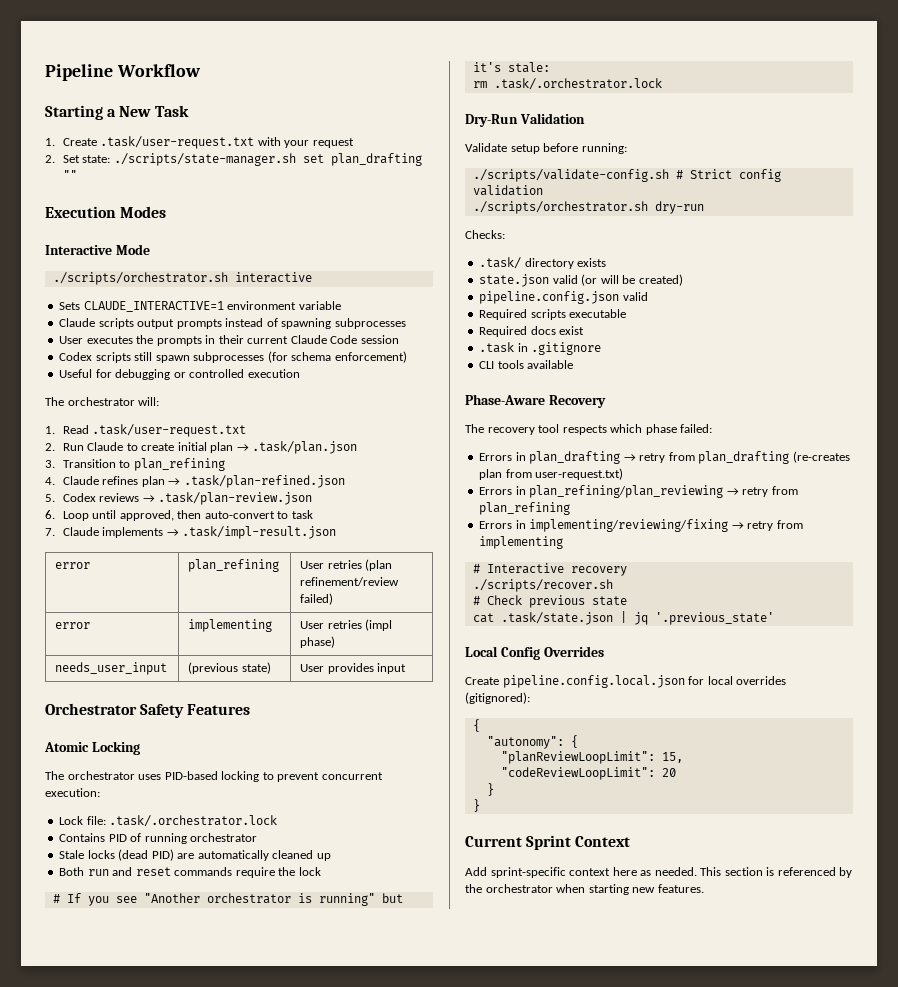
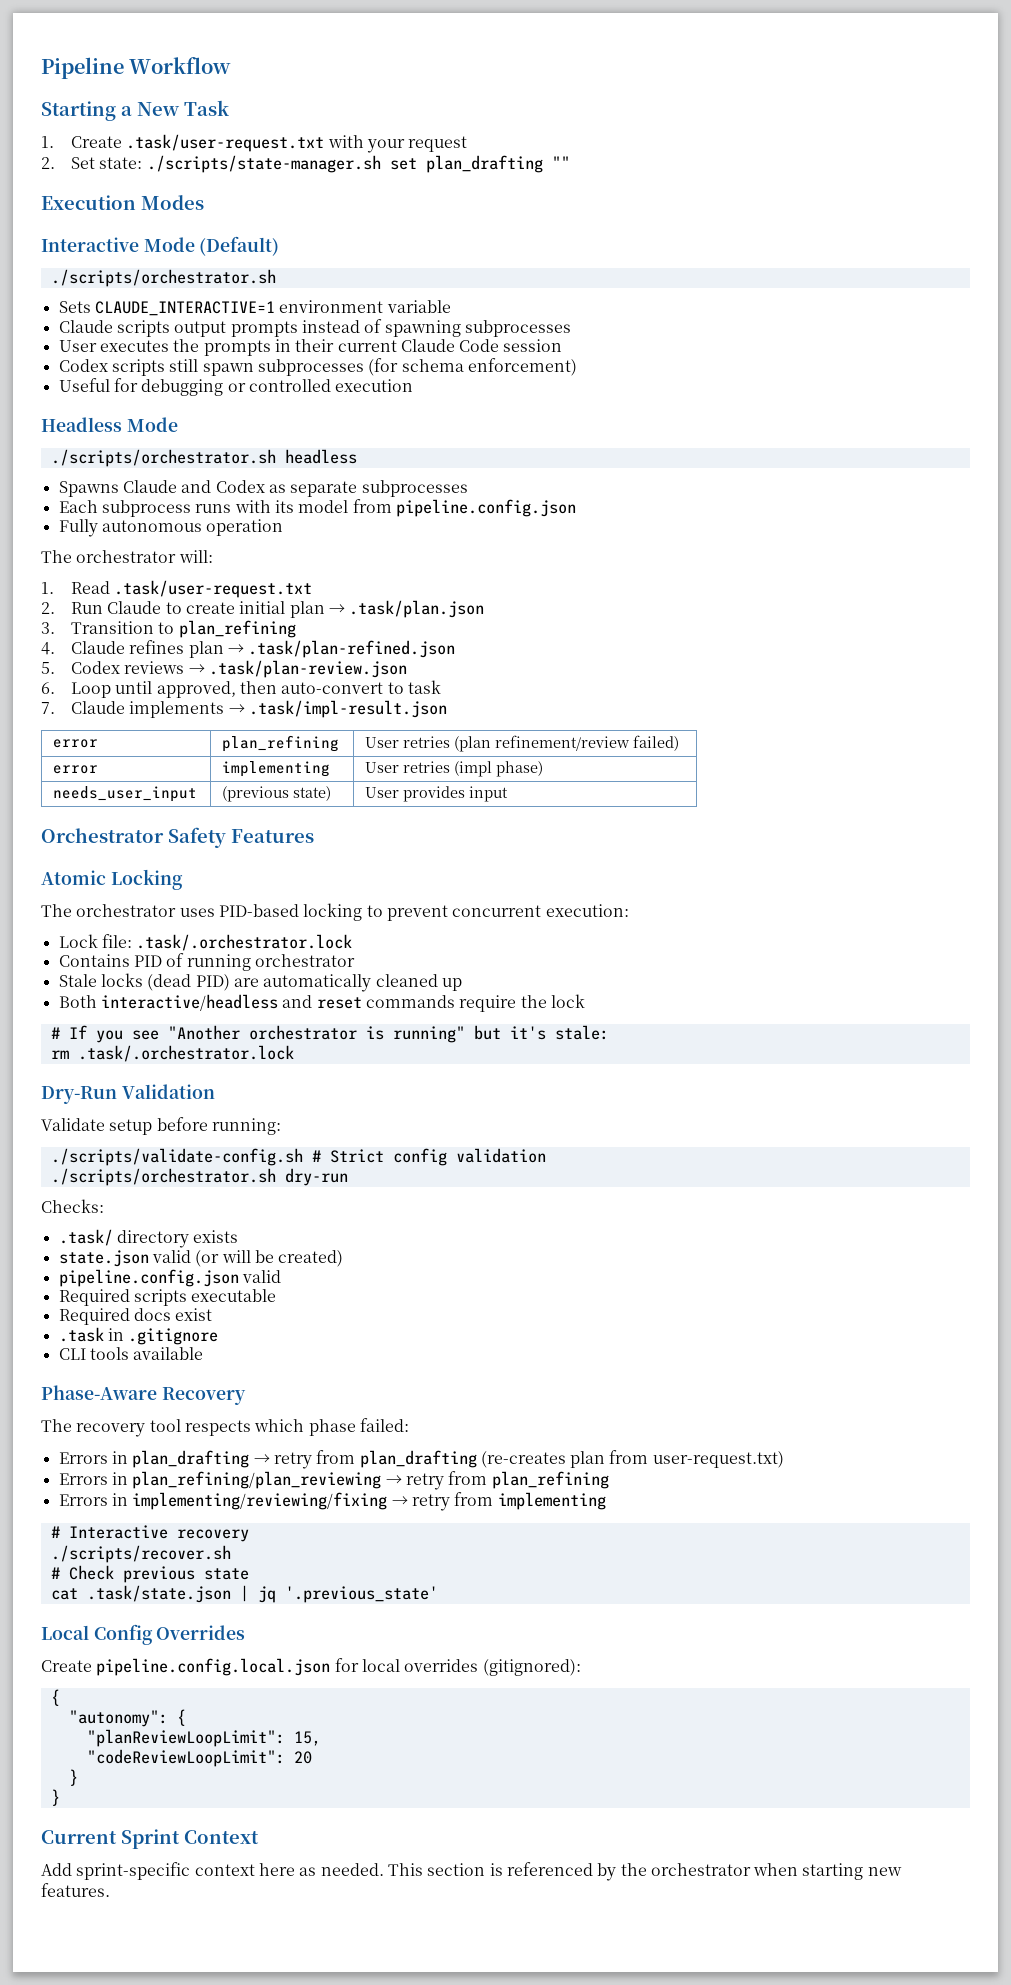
- Interactive Mode
- ./scripts/orchestrator.sh interactive
+ Interactive Mode (Default)
+ ./scripts/orchestrator.sh
+ Headless Mode
+ ./scripts/orchestrator.sh headless
+ Spawns Claude and Codex as separate subprocesses
+ Each subprocess runs with its model from pipeline.config.json
+ Fully autonomous operation
- Both run and reset commands require the lock
+ Both interactive/headless and reset commands require the lock

